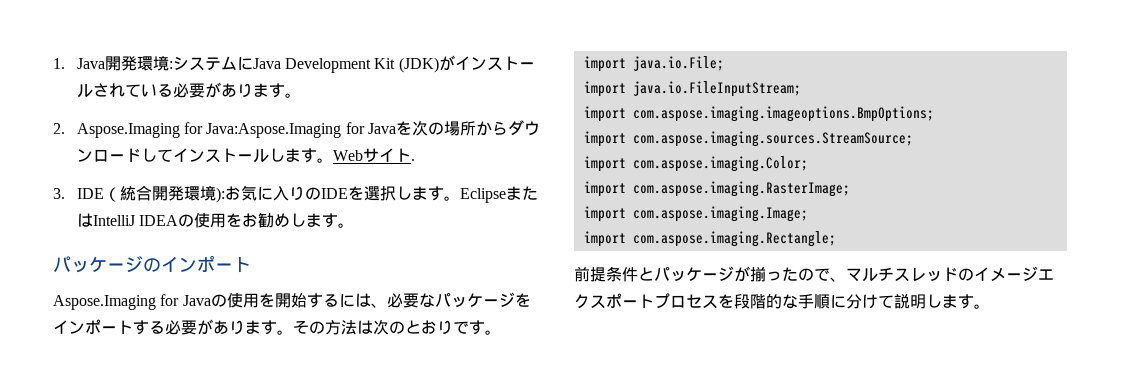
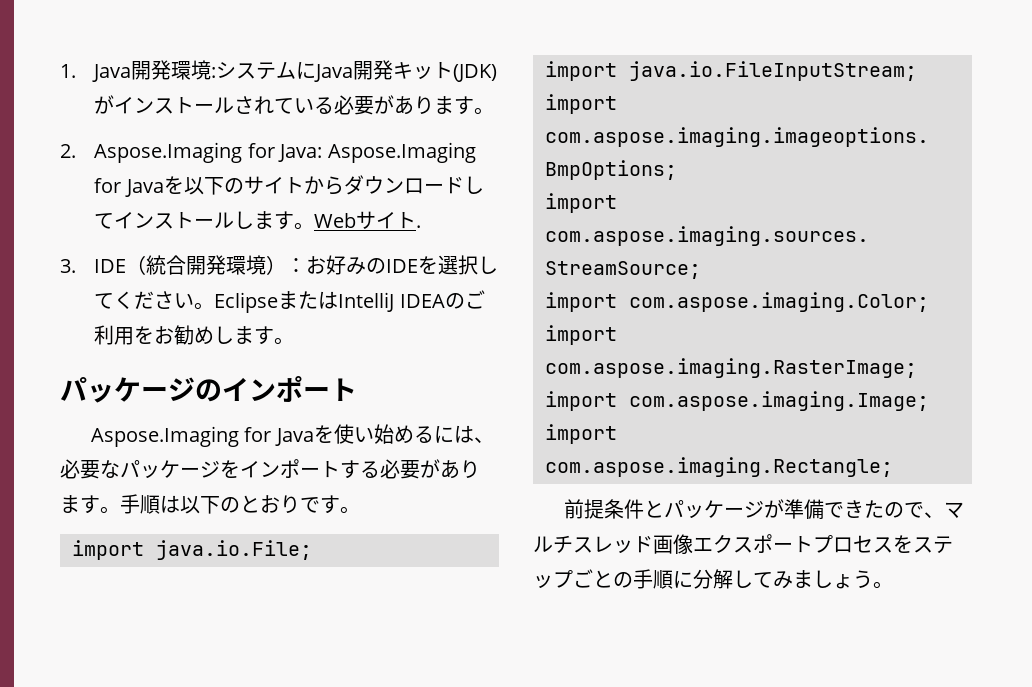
- 1. Java開発環境:システムにJava Development Kit (JDK)がインストールされている必要があります。
+ 1. Java開発環境:システムにJava開発キット(JDK)がインストールされている必要があります。
- 2. Aspose.Imaging for Java:Aspose.Imaging for Javaを次の場所からダウンロードしてインストールします。
+ 2. Aspose.Imaging for Java: Aspose.Imaging for Javaを以下のサイトからダウンロードしてインストールします。
- 3. IDE（統合開発環境):お気に入りのIDEを選択します。
+ 3. IDE（統合開発環境）：お好みのIDEを選択してください。
- EclipseまたはIntelliJ IDEAの使用をお勧めします。
+ EclipseまたはIntelliJ IDEAのご利用をお勧めします。
- Aspose.Imaging for Javaの使用を開始するには、必要なパッケージをインポートする必要があります。
+ Aspose.Imaging for Javaを使い始めるには、必要なパッケージをインポートする必要があります。
- その方法は次のとおりです。
+ 手順は以下のとおりです。
- 前提条件とパッケージが揃ったので、マルチスレッドのイメージエクスポートプロセスを段階的な手順に分けて説明します。
+ 前提条件とパッケージが準備できたので、マルチスレッド画像エクスポートプロセスをステップごとの手順に分解してみましょう。

